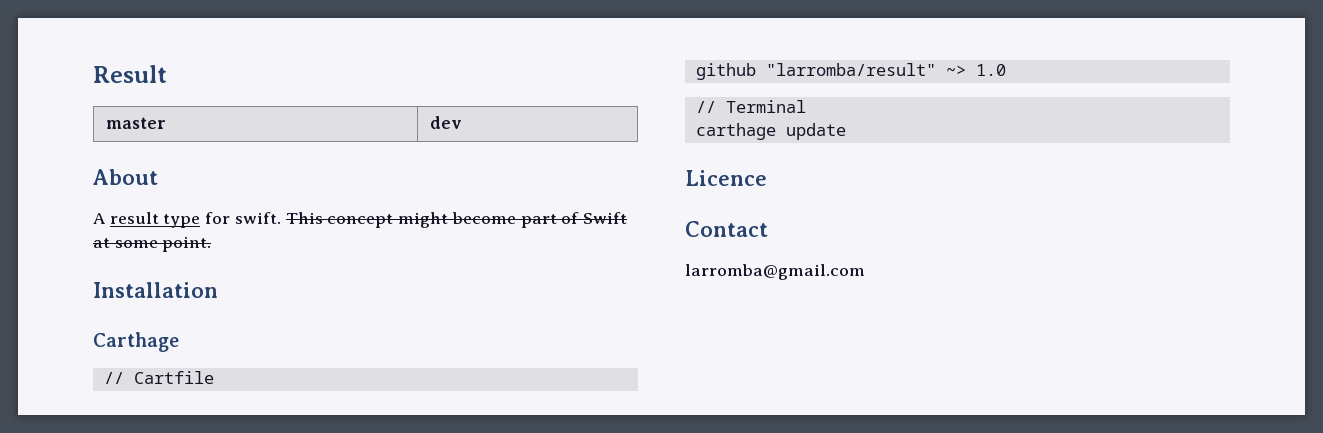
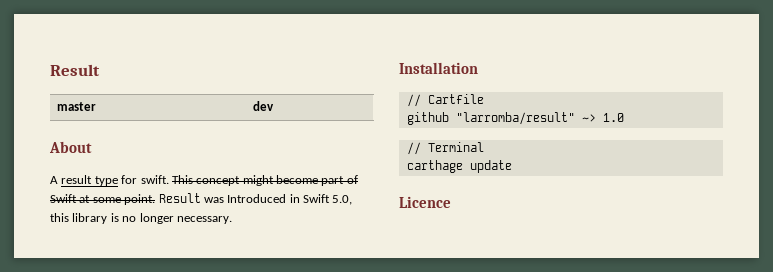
+ Result was Introduced in Swift 5.0, this library is no longer necessary.
- Carthage
- Contact
- larromba@gmail.com

